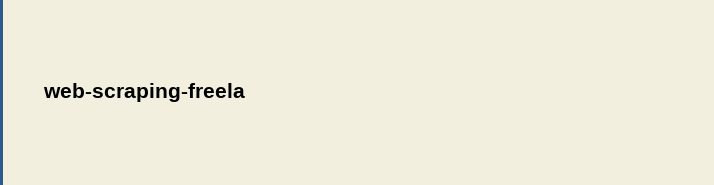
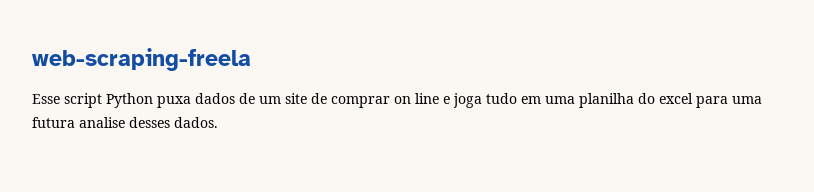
+ Esse script Python puxa dados de um site de comprar on line e joga tudo em uma planilha do excel para uma futura analise desses dados.

